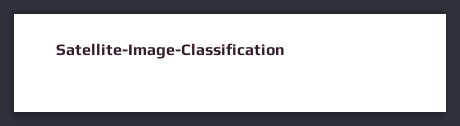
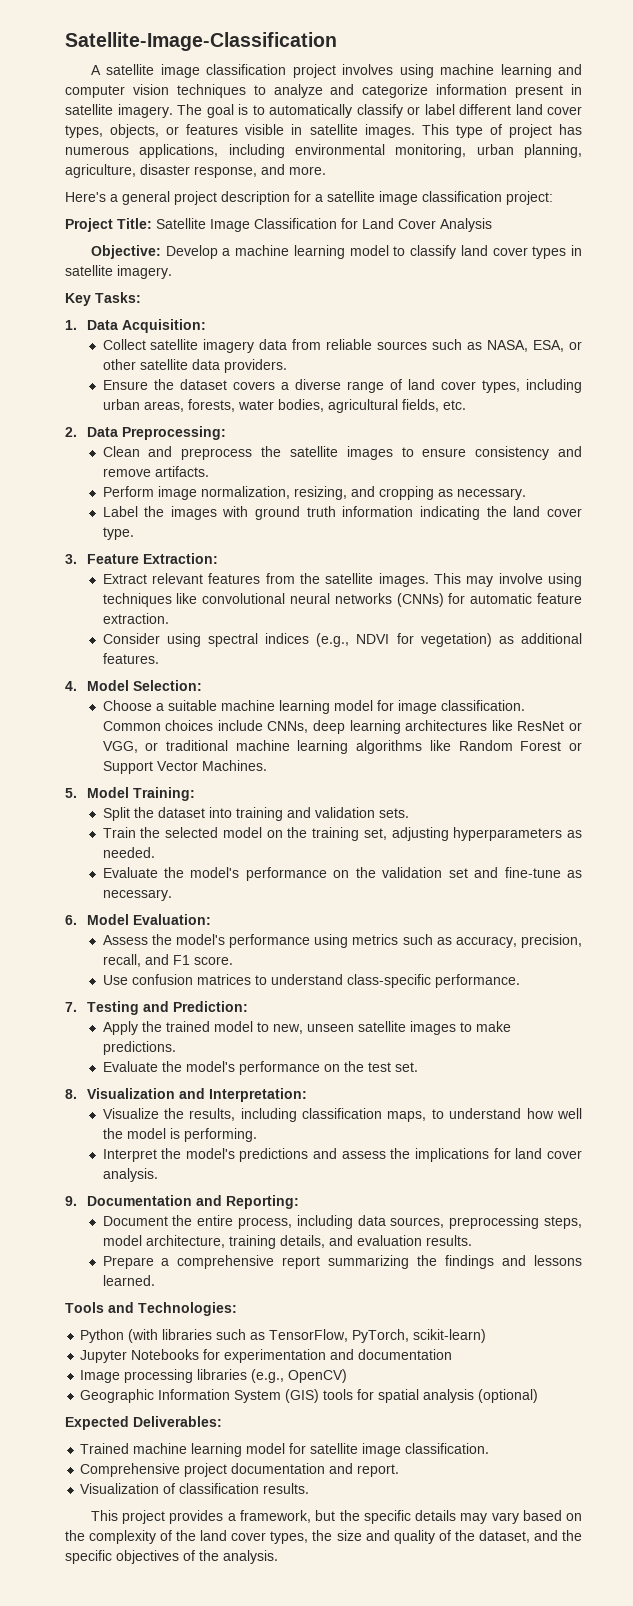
+ A satellite image classification project involves using machine learning and computer vision techniques to analyze and categorize information present in satellite imagery. The goal is to automatically classify or label different land cover types, objects, or features visible in satellite images. This type of project has numerous applications, including environmental monitoring, urban planning, agriculture, disaster response, and more.
+ Here's a general project description for a satellite image classification project:
+ Project Title: Satellite Image Classification for Land Cover Analysis
+ Objective: Develop a machine learning model to classify land cover types in satellite imagery.
+ Key Tasks:
+ 1. Data Acquisition:
+ Collect satellite imagery data from reliable sources such as NASA, ESA, or other satellite data providers.
+ Ensure the dataset covers a diverse range of land cover types, including urban areas, forests, water bodies, agricultural fields, etc.
+ 2. Data Preprocessing:
+ Clean and preprocess the satellite images to ensure consistency and remove artifacts.
+ Perform image normalization, resizing, and cropping as necessary.
+ Label the images with ground truth information indicating the land cover type.
+ 3. Feature Extraction:
+ Extract relevant features from the satellite images. This may involve using techniques like convolutional neural networks (CNNs) for automatic feature extraction.
+ Consider using spectral indices (e.g., NDVI for vegetation) as additional features.
+ 4. Model Selection:
+ Choose a suitable machine learning model for image classification. Common choices include CNNs, deep learning architectures like ResNet or VGG, or traditional machine learning algorithms like Random Forest or Support Vector Machines.
+ 5. Model Training:
+ Split the dataset into training and validation sets.
+ Train the selected model on the training set, adjusting hyperparameters as needed.
+ Evaluate the model's performance on the validation set and fine-tune as necessary.
+ 6. Model Evaluation:
+ Assess the model's performance using metrics such as accuracy, precision, recall, and F1 score.
+ Use confusion matrices to understand class-specific performance.
+ 7. Testing and Prediction:
+ Apply the trained model to new, unseen satellite images to make predictions.
+ Evaluate the model's performance on the test set.
+ 8. Visualization and Interpretation:
+ Visualize the results, including classification maps, to understand how well the model is performing.
+ Interpret the model's predictions and assess the implications for land cover analysis.
+ 9. Documentation and Reporting:
+ Document the entire process, including data sources, preprocessing steps, model architecture, training details, and evaluation results.
+ Prepare a comprehensive report summarizing the findings and lessons learned.
+ Tools and Technologies:
+ Python (with libraries such as TensorFlow, PyTorch, scikit-learn)
+ Jupyter Notebooks for experimentation and documentation
+ Image processing libraries (e.g., OpenCV)
+ Geographic Information System (GIS) tools for spatial analysis (optional)
+ Expected Deliverables:
+ Trained machine learning model for satellite image classification.
+ Comprehensive project documentation and report.
+ Visualization of classification results.
+ This project provides a framework, but the specific details may vary based on the complexity of the land cover types, the size and quality of the dataset, and the specific objectives of the analysis.

